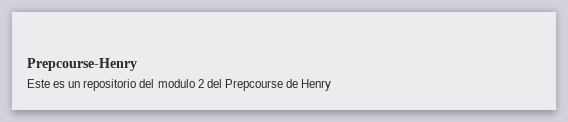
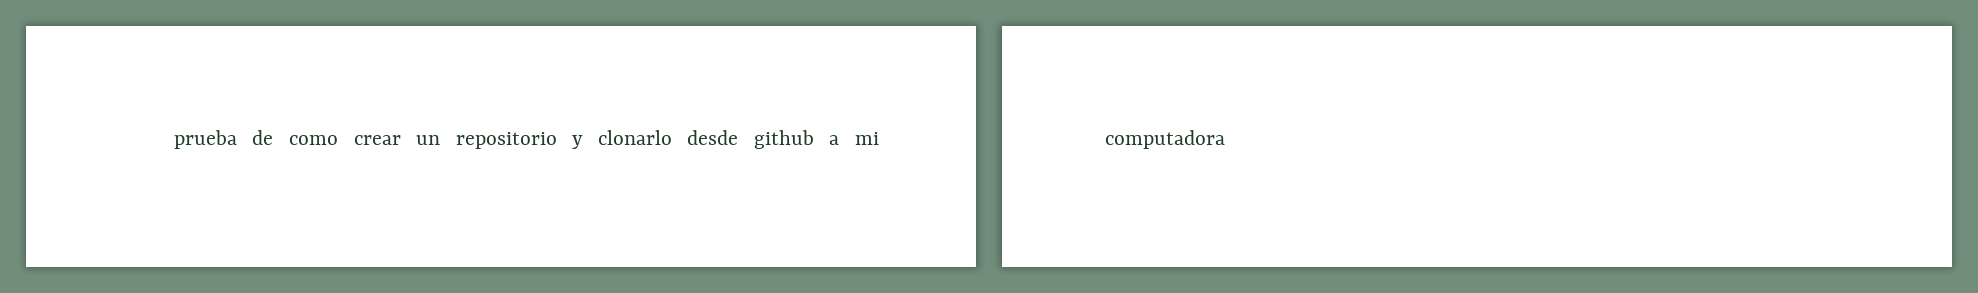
- Prepcourse-Henry
- Este es un repositorio del modulo 2 del Prepcourse de Henry
+ prueba de como crear un repositorio y clonarlo desde github a mi computadora

